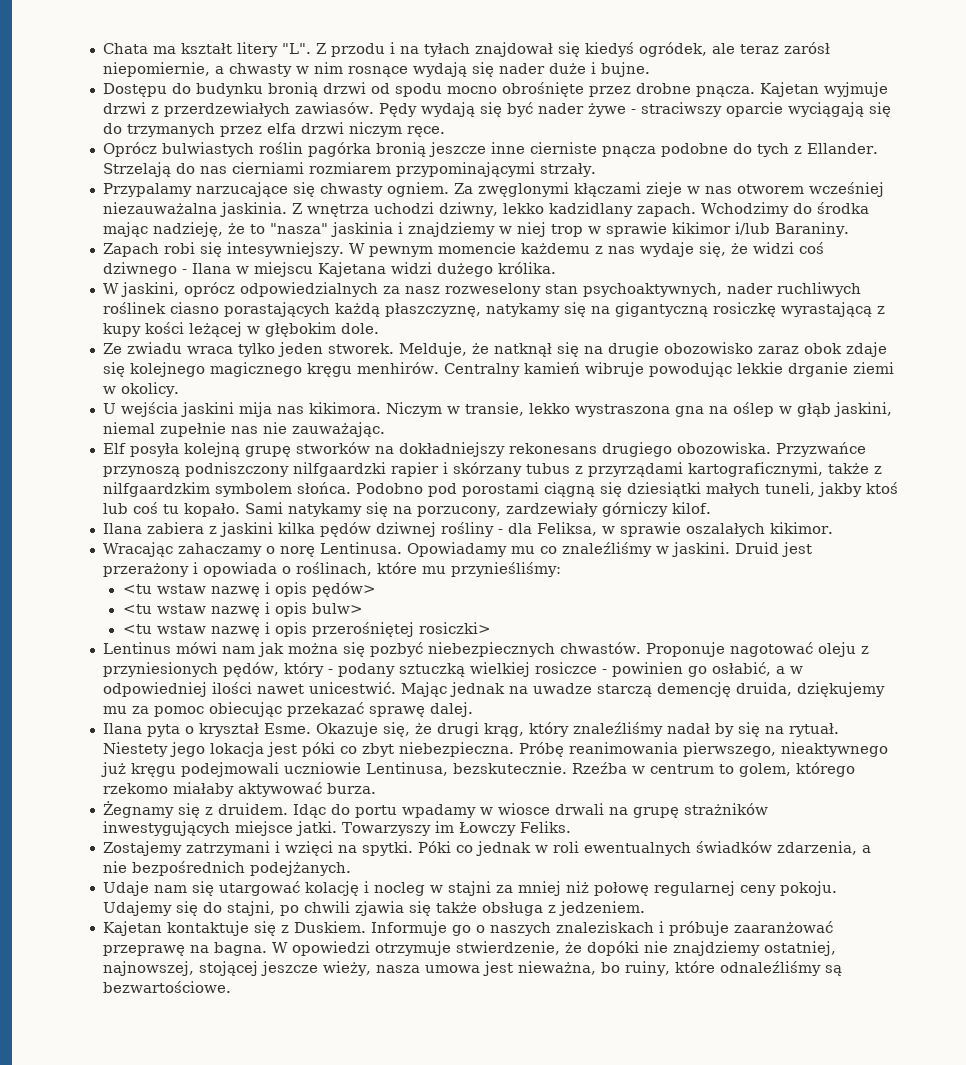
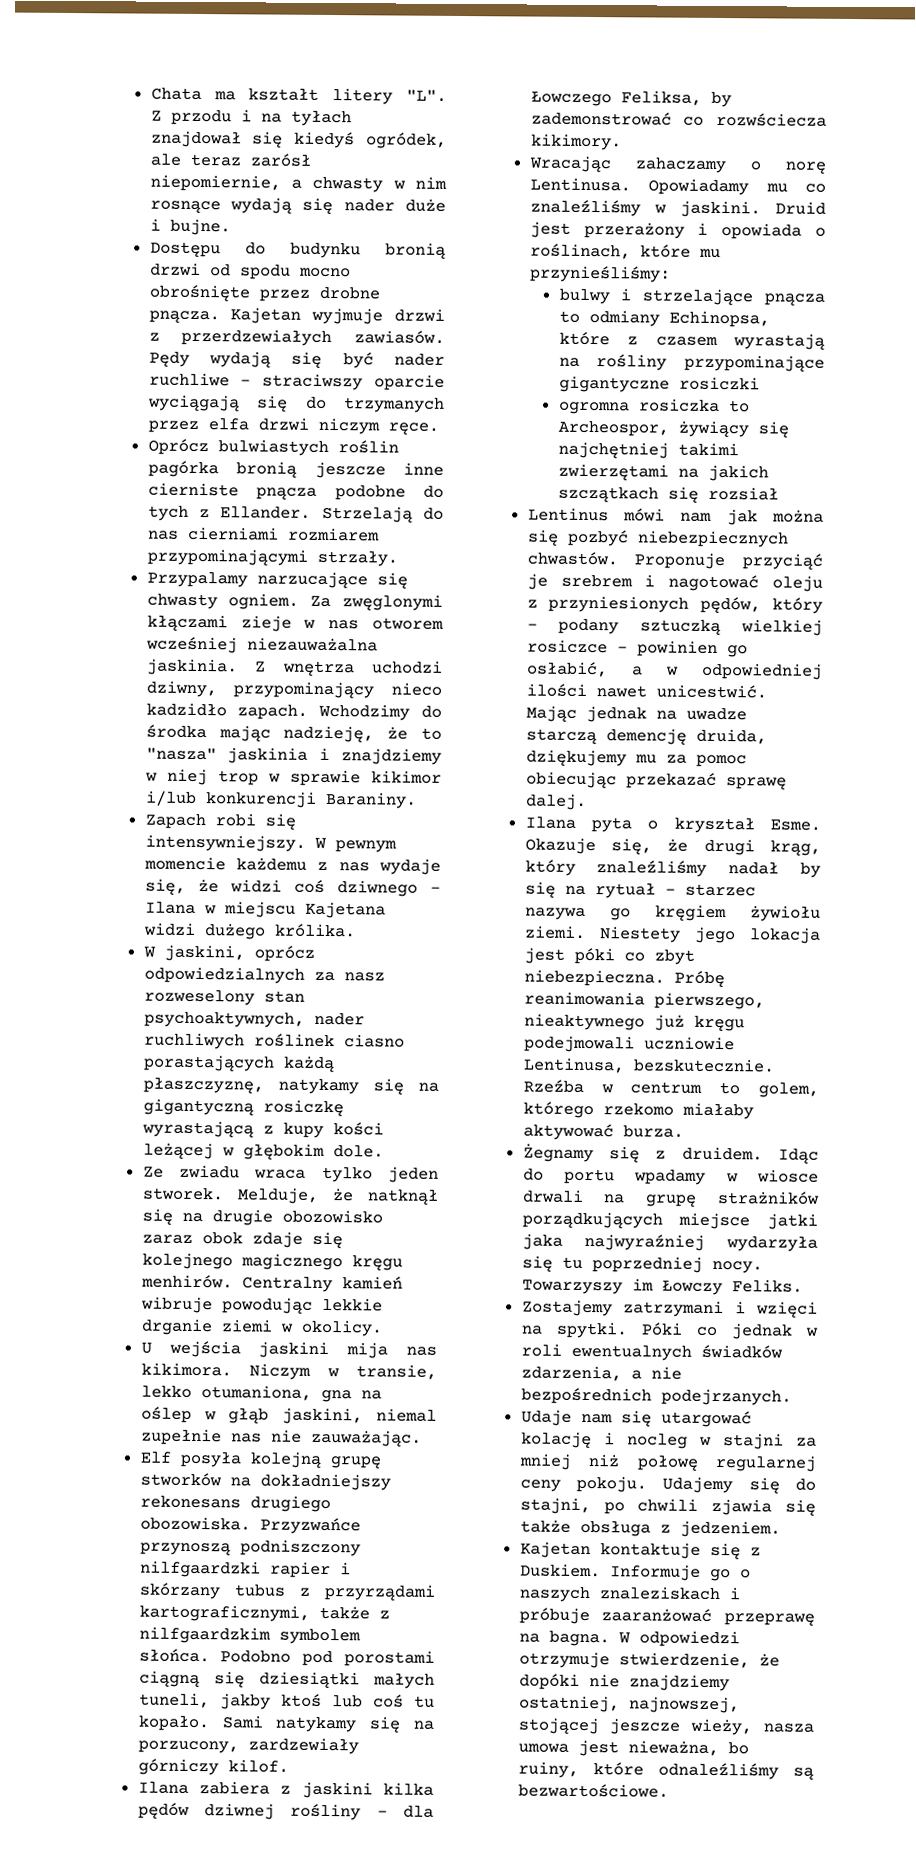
- Pędy wydają się być nader żywe - straciwszy oparcie wyciągają się do trzymanych przez elfa drzwi niczym ręce.
+ Pędy wydają się być nader ruchliwe - straciwszy oparcie wyciągają się do trzymanych przez elfa drzwi niczym ręce.
- Z wnętrza uchodzi dziwny, lekko kadzidlany zapach.
+ Z wnętrza uchodzi dziwny, przypominający nieco kadzidło zapach.
- Wchodzimy do środka mając nadzieję, że to "nasza" jaskinia i znajdziemy w niej trop w sprawie kikimor i/lub Baraniny.
+ Wchodzimy do środka mając nadzieję, że to "nasza" jaskinia i znajdziemy w niej trop w sprawie kikimor i/lub konkurencji Baraniny.
- Zapach robi się intesywniejszy.
+ Zapach robi się intensywniejszy.
- Niczym w transie, lekko wystraszona gna na oślep w głąb jaskini, niemal zupełnie nas nie zauważając.
+ Niczym w transie, lekko otumaniona, gna na oślep w głąb jaskini, niemal zupełnie nas nie zauważając.
- Ilana zabiera z jaskini kilka pędów dziwnej rośliny - dla Feliksa, w sprawie oszalałych kikimor.
+ Ilana zabiera z jaskini kilka pędów dziwnej rośliny - dla Łowczego Feliksa, by zademonstrować co rozwściecza kikimory.
- <tu wstaw nazwę i opis pędów>
- <tu wstaw nazwę i opis bulw>
- <tu wstaw nazwę i opis przerośniętej rosiczki>
+ bulwy i strzelające pnącza to odmiany Echinopsa, które z czasem wyrastają na rośliny przypominające gigantyczne rosiczki
+ ogromna rosiczka to Archeospor, żywiący się najchętniej takimi zwierzętami na jakich szczątkach się rozsiał
- Proponuje nagotować oleju z przyniesionych pędów, który - podany sztuczką wielkiej rosiczce - powinien go osłabić, a w odpowiedniej ilości nawet unicestwić.
+ Proponuje przyciąć je srebrem i nagotować oleju z przyniesionych pędów, który - podany sztuczką wielkiej rosiczce - powinien go osłabić, a w odpowiedniej ilości nawet unicestwić.
- Okazuje się, że drugi krąg, który znaleźliśmy nadał by się na rytuał.
+ Okazuje się, że drugi krąg, który znaleźliśmy nadał by się na rytuał - starzec nazywa go kręgiem żywiołu ziemi.
- Idąc do portu wpadamy w wiosce drwali na grupę strażników inwestygujących miejsce jatki.
+ Idąc do portu wpadamy w wiosce drwali na grupę strażników porządkujących miejsce jatki jaka najwyraźniej wydarzyła się tu poprzedniej nocy.
- Póki co jednak w roli ewentualnych świadków zdarzenia, a nie bezpośrednich podejżanych.
+ Póki co jednak w roli ewentualnych świadków zdarzenia, a nie bezpośrednich podejrzanych.
- W opowiedzi otrzymuje stwierdzenie, że dopóki nie znajdziemy ostatniej, najnowszej, stojącej jeszcze wieży, nasza umowa jest nieważna, bo ruiny, które odnaleźliśmy są bezwartościowe.
+ W odpowiedzi otrzymuje stwierdzenie, że dopóki nie znajdziemy ostatniej, najnowszej, stojącej jeszcze wieży, nasza umowa jest nieważna, bo ruiny, które odnaleźliśmy są bezwartościowe.

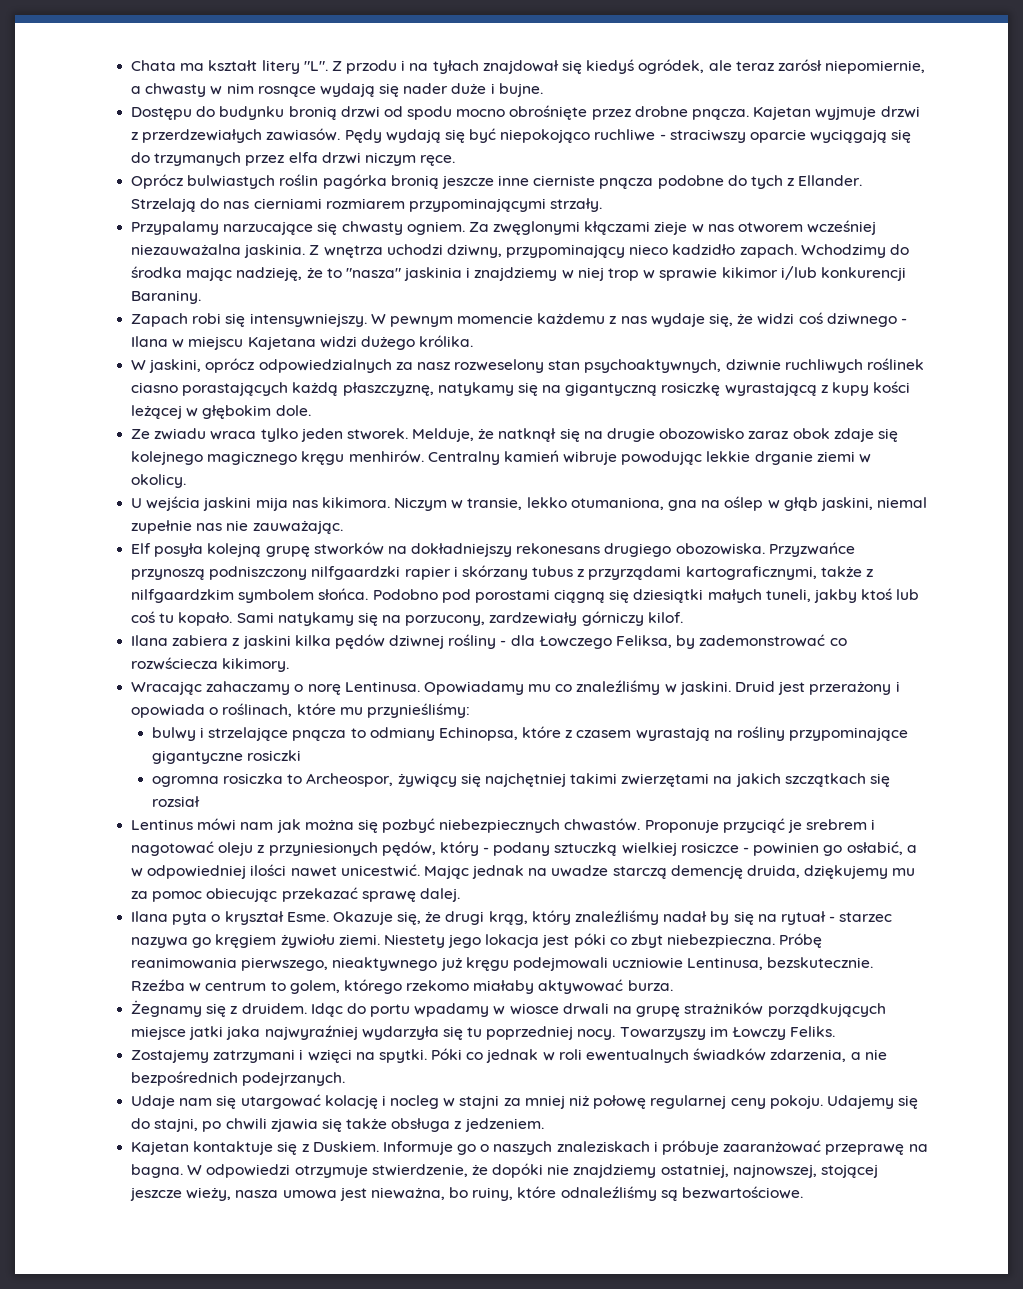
- Pędy wydają się być nader ruchliwe - straciwszy oparcie wyciągają się do trzymanych przez elfa drzwi niczym ręce.
+ Pędy wydają się być niepokojąco ruchliwe - straciwszy oparcie wyciągają się do trzymanych przez elfa drzwi niczym ręce.
- W jaskini, oprócz odpowiedzialnych za nasz rozweselony stan psychoaktywnych, nader ruchliwych roślinek ciasno porastających każdą płaszczyznę, natykamy się na gigantyczną rosiczkę wyrastającą z kupy kości leżącej w głębokim dole.
+ W jaskini, oprócz odpowiedzialnych za nasz rozweselony stan psychoaktywnych, dziwnie ruchliwych roślinek ciasno porastających każdą płaszczyznę, natykamy się na gigantyczną rosiczkę wyrastającą z kupy kości leżącej w głębokim dole.

